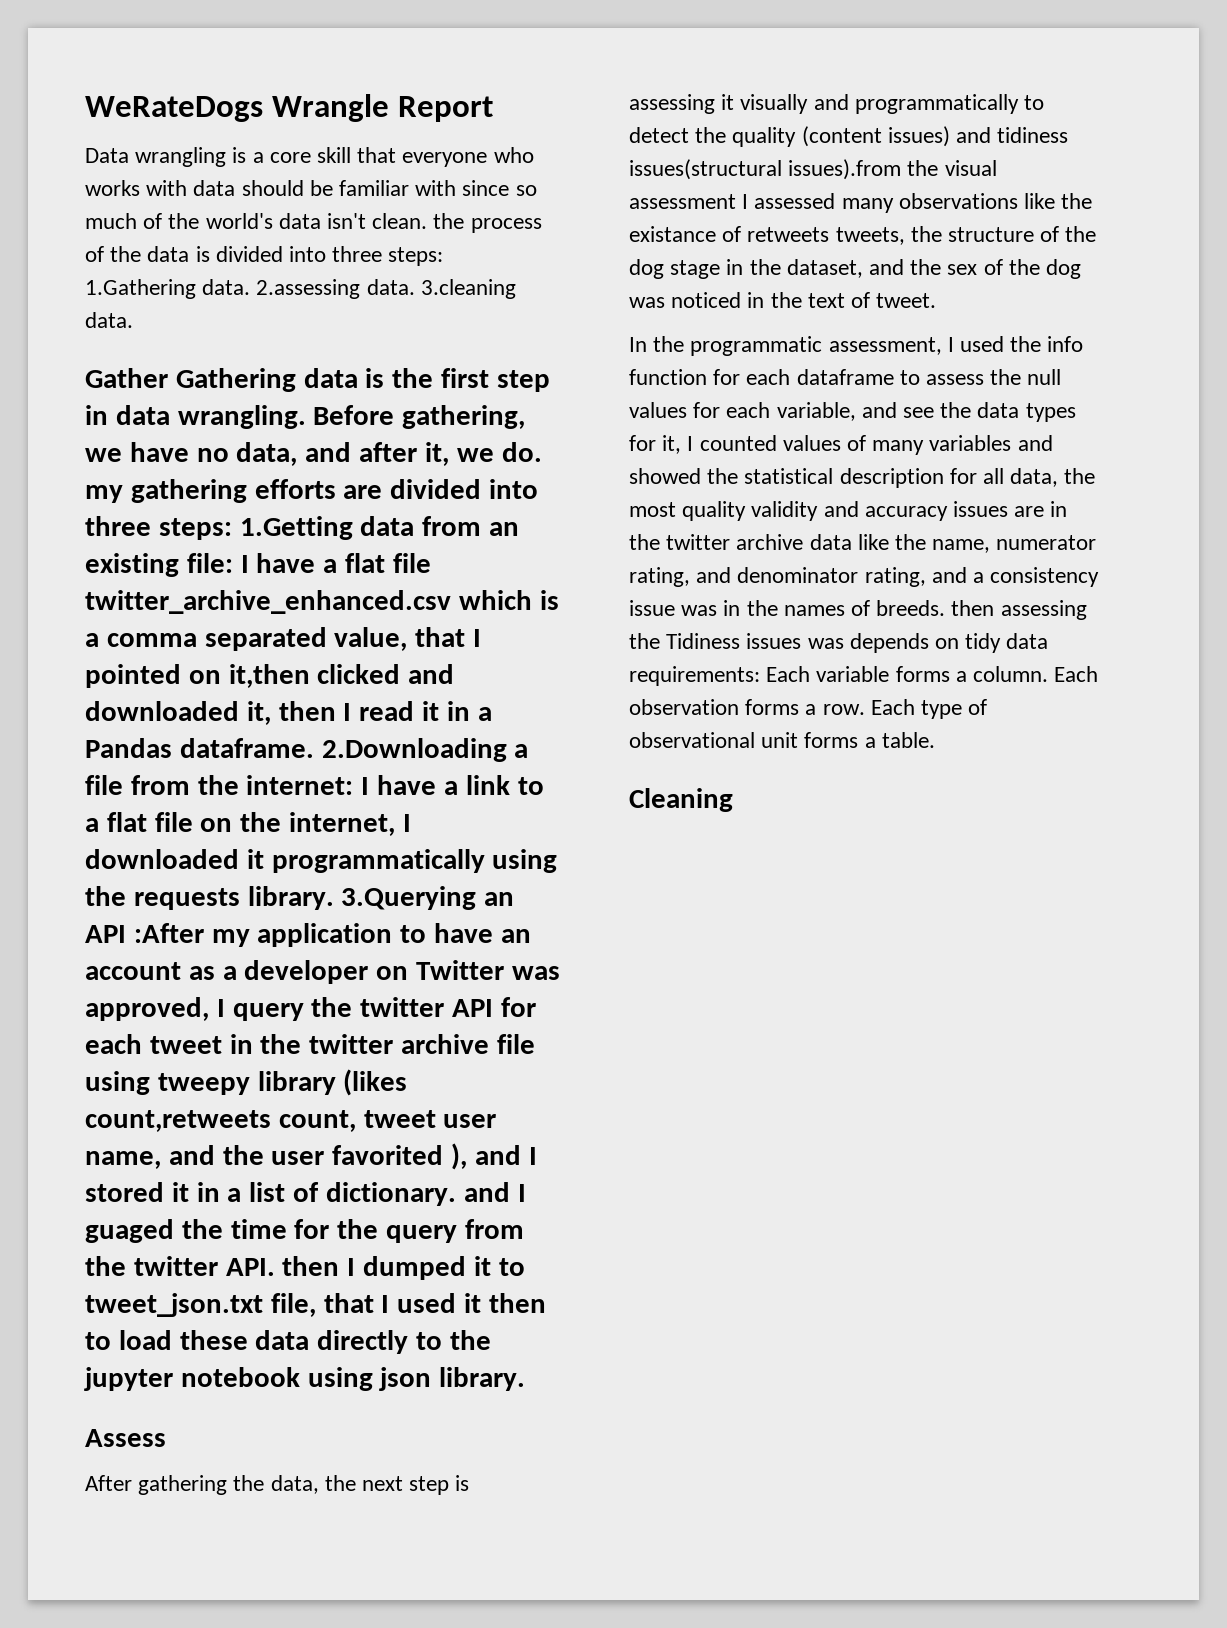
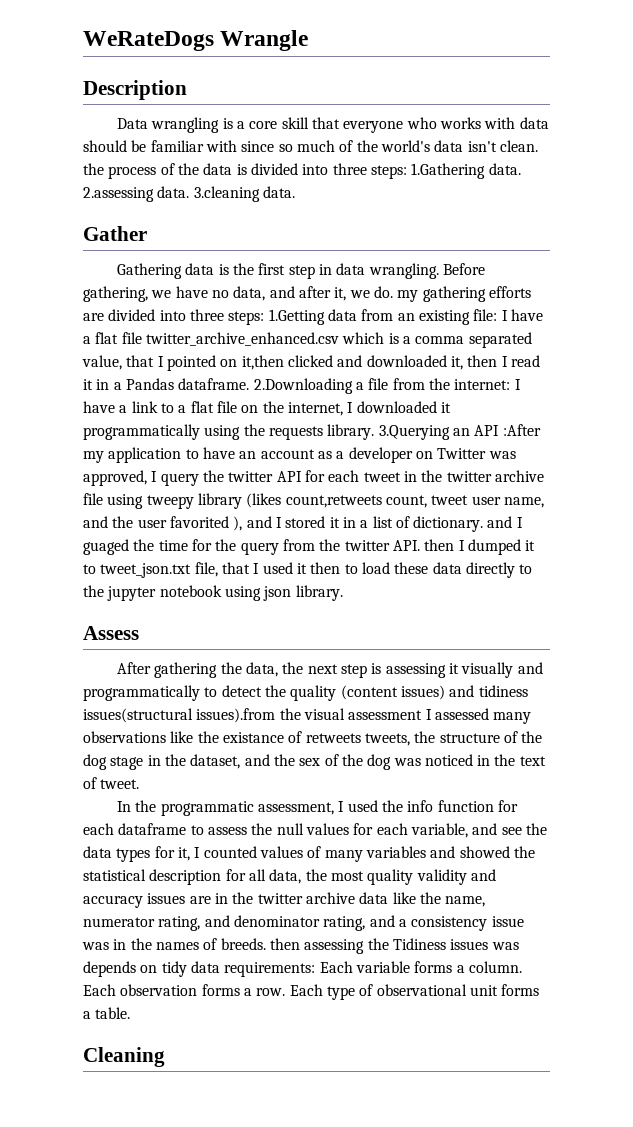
- WeRateDogs Wrangle Report
+ WeRateDogs Wrangle
+ Description
- Gather Gathering data is the first step in data wrangling.
+ Gather
+ Gathering data is the first step in data wrangling.

